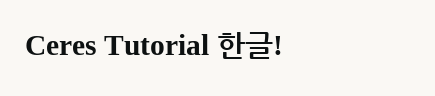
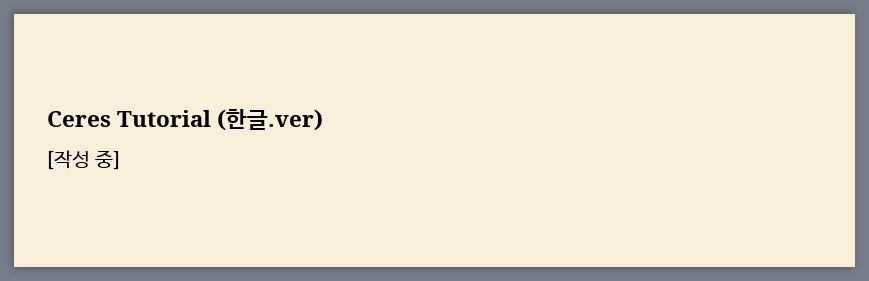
- Ceres Tutorial 한글!
+ Ceres Tutorial (한글.ver)
+ [작성 중]

